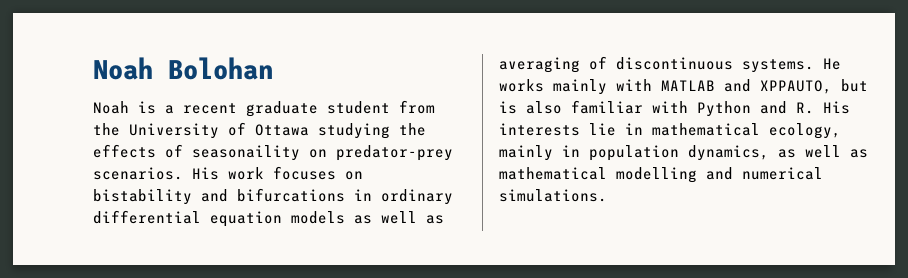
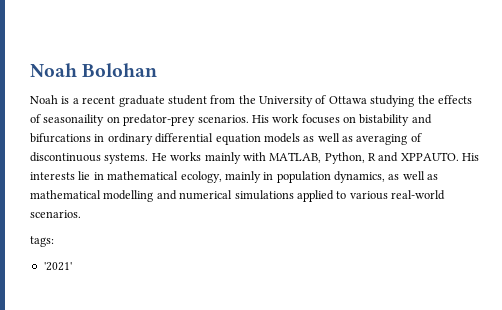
- He works mainly with MATLAB and XPPAUTO, but is also familiar with Python and R. His interests lie in mathematical ecology, mainly in population dynamics, as well as mathematical modelling and numerical simulations.
+ He works mainly with MATLAB, Python, R and XPPAUTO. His interests lie in mathematical ecology, mainly in population dynamics, as well as mathematical modelling and numerical simulations applied to various real-world scenarios.
+ tags:
+ '2021'

